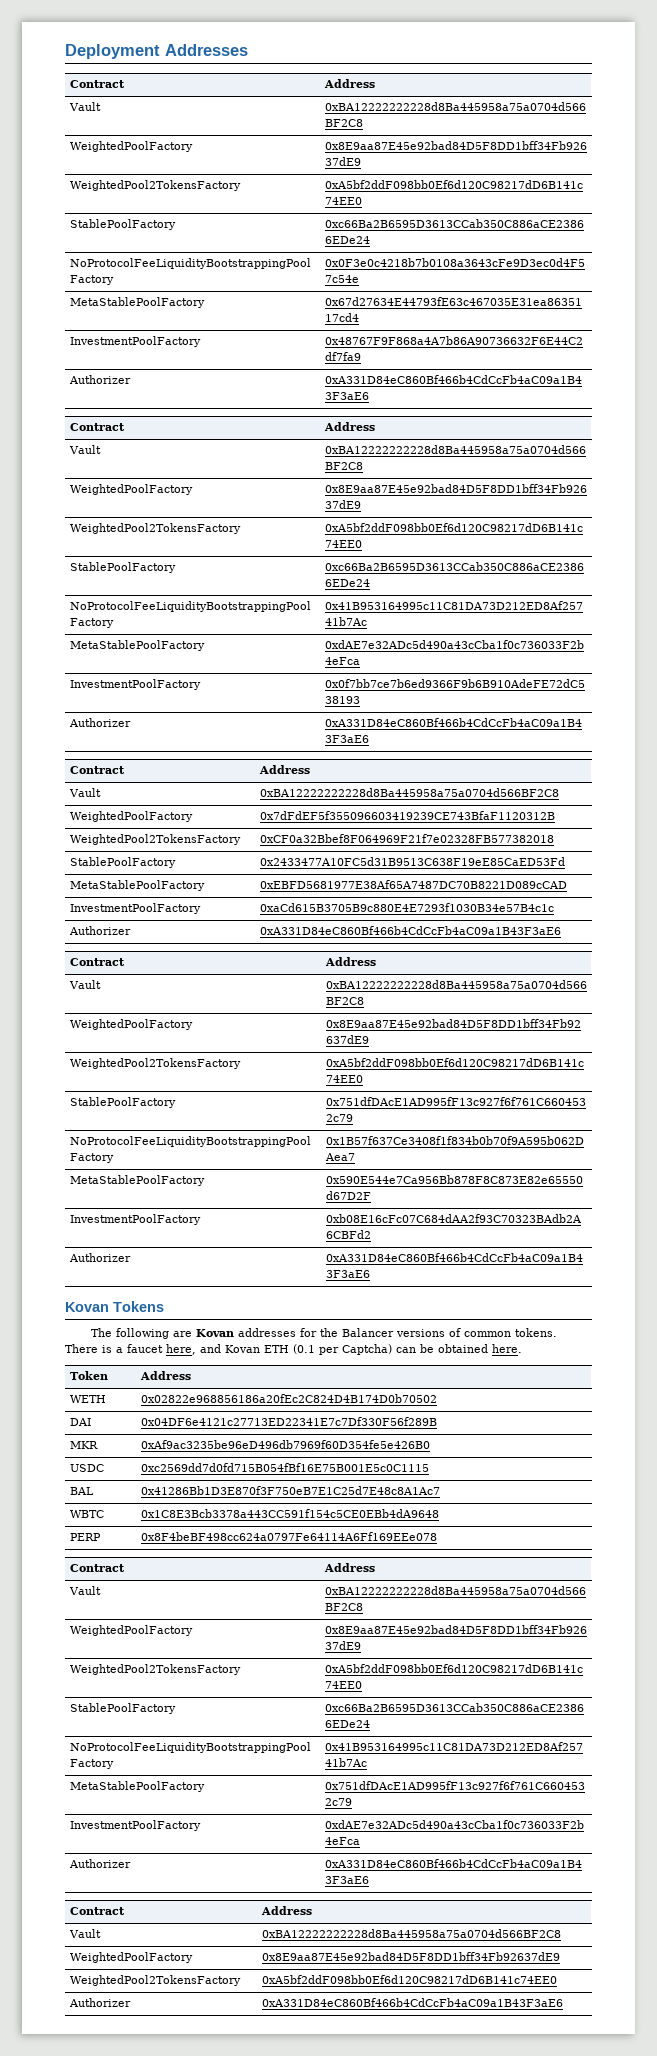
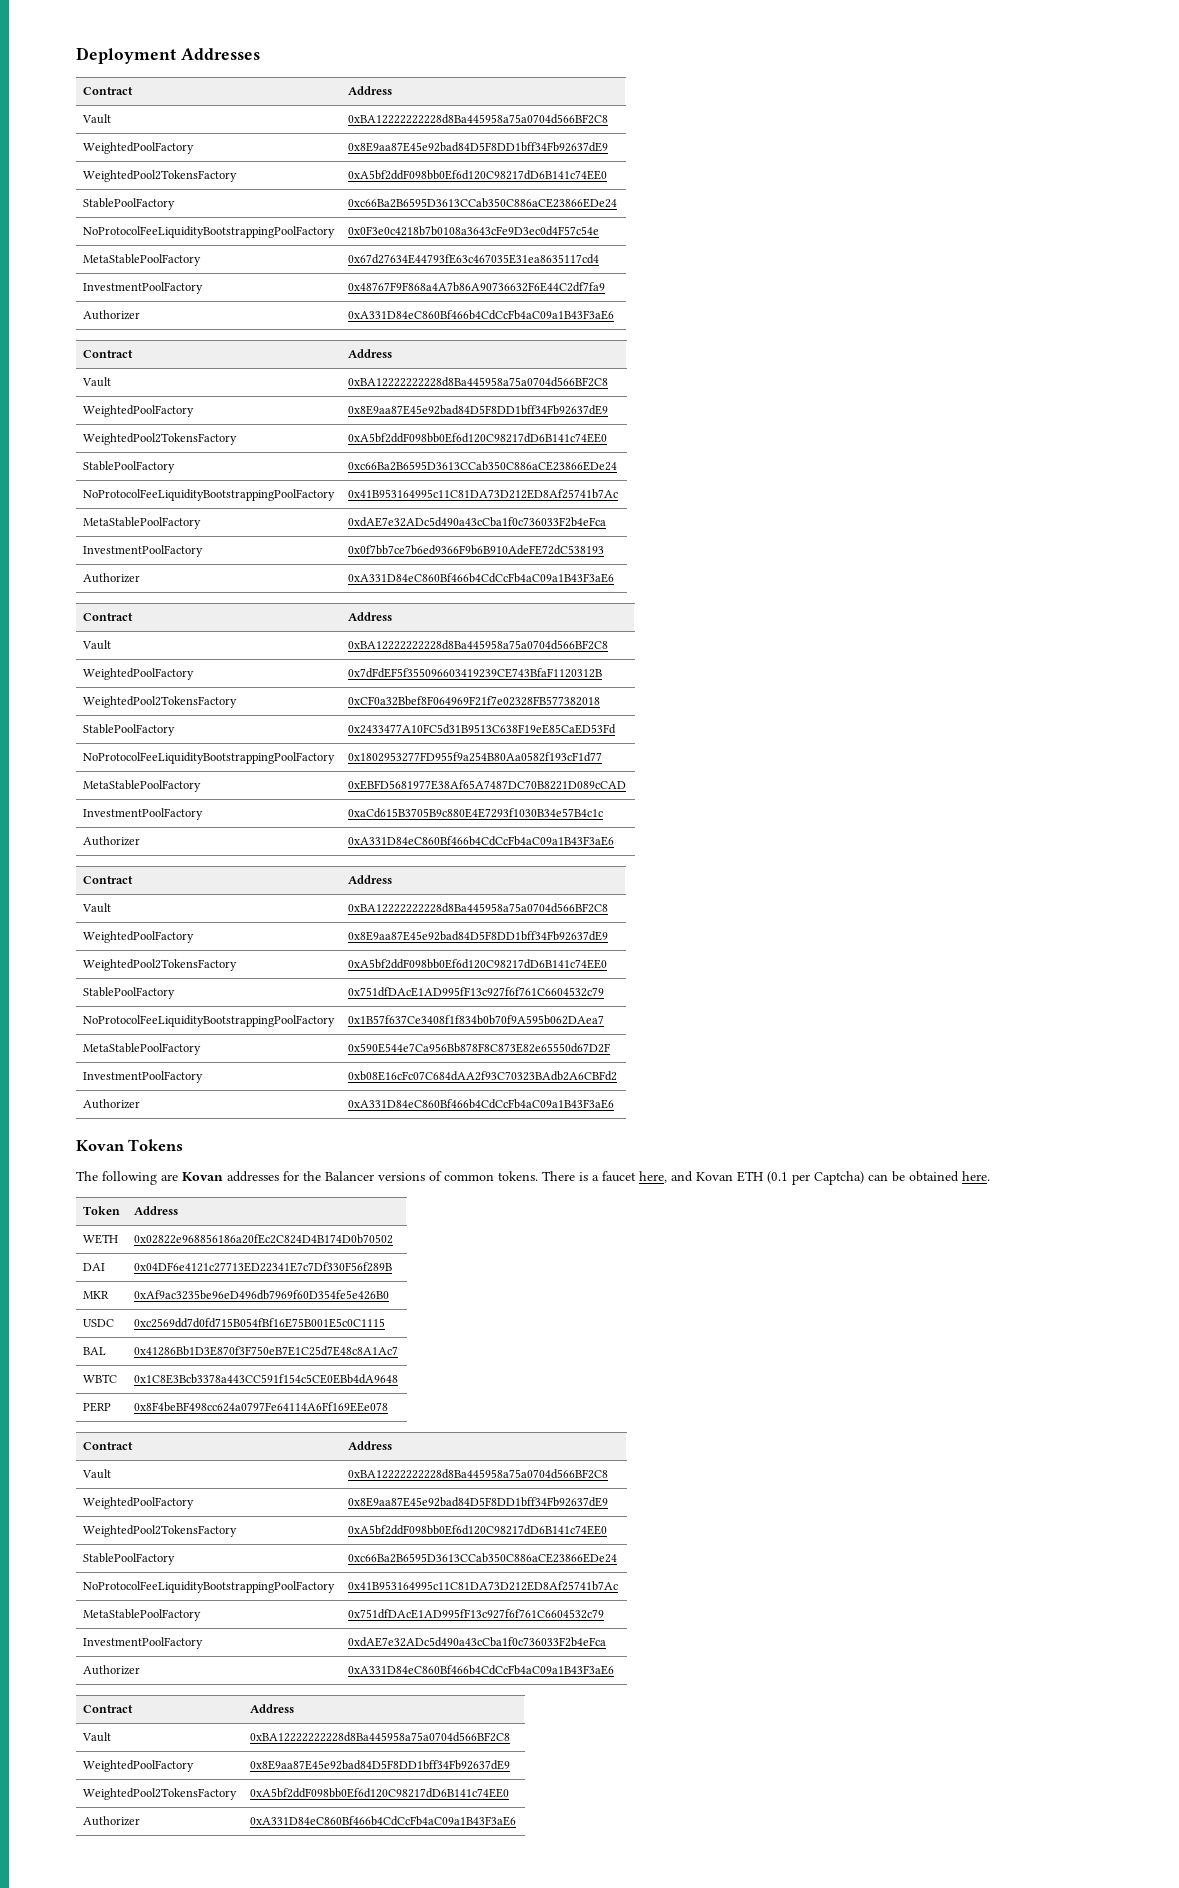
+ NoProtocolFeeLiquidityBootstrappingPoolFactory | 0x1802953277FD955f9a254B80Aa0582f193cF1d77

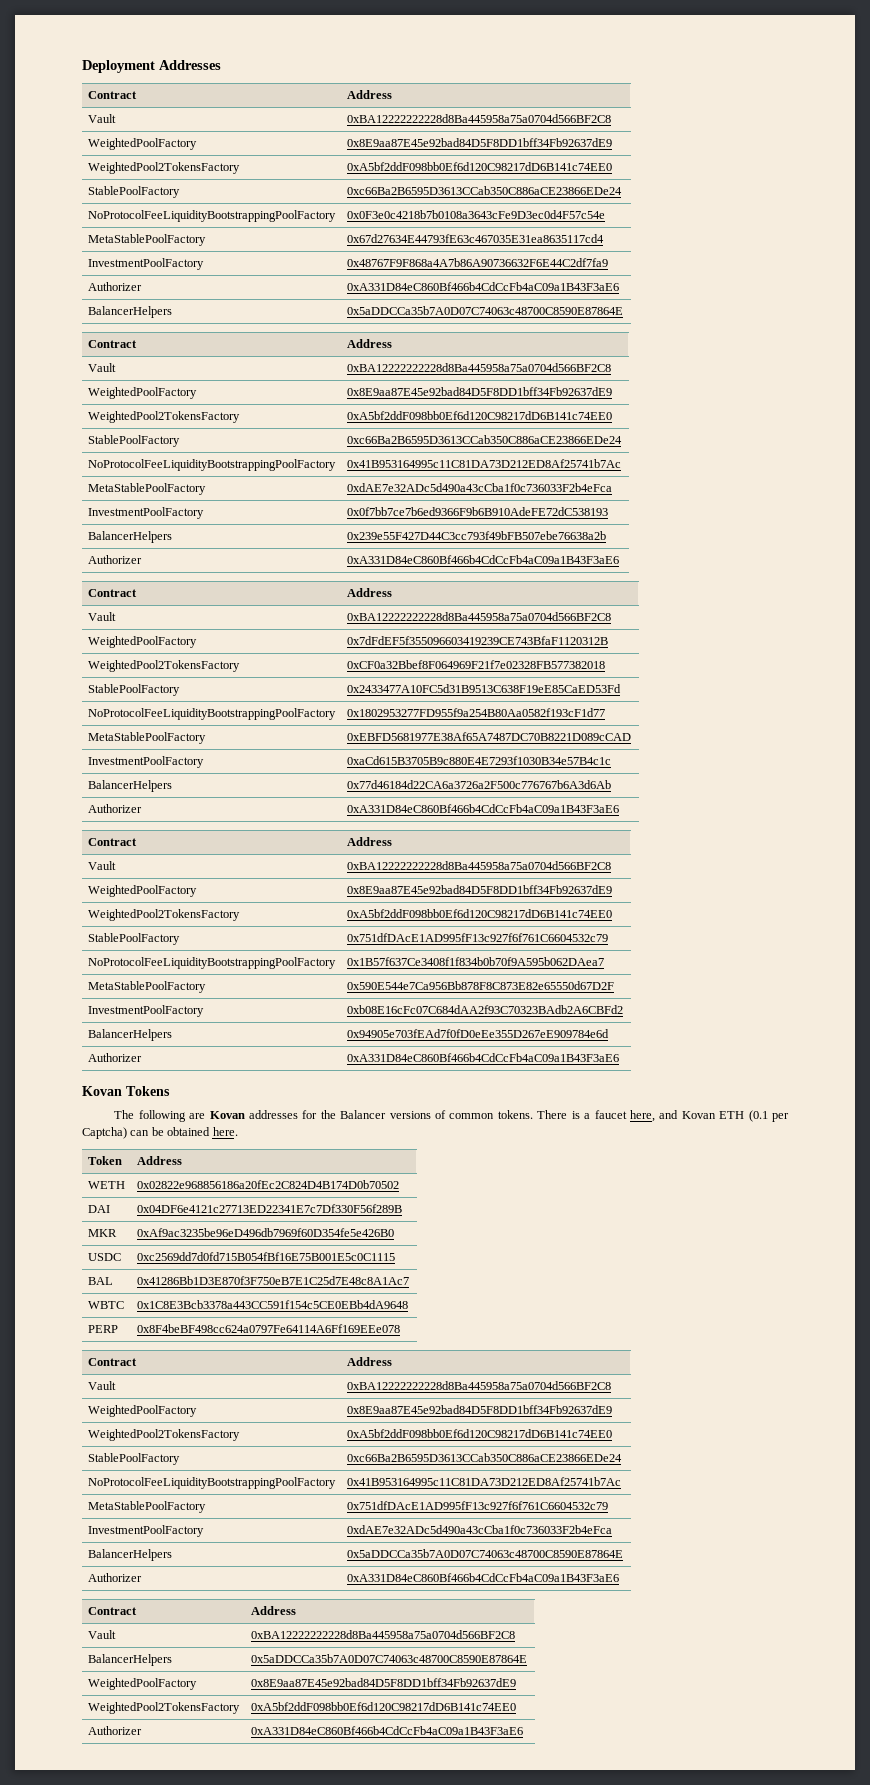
  InvestmentPoolFactory | 0x48767F9F868a4A7b86A90736632F6E44C2df7fa9
  Authorizer | 0xA331D84eC860Bf466b4CdCcFb4aC09a1B43F3aE6
+ BalancerHelpers | 0x5aDDCCa35b7A0D07C74063c48700C8590E87864E
+ BalancerHelpers | 0x239e55F427D44C3cc793f49bFB507ebe76638a2b
+ BalancerHelpers | 0x77d46184d22CA6a3726a2F500c776767b6A3d6Ab
+ BalancerHelpers | 0x94905e703fEAd7f0fD0eEe355D267eE909784e6d
  InvestmentPoolFactory | 0xdAE7e32ADc5d490a43cCba1f0c736033F2b4eFca
+ BalancerHelpers | 0x5aDDCCa35b7A0D07C74063c48700C8590E87864E
  Authorizer | 0xA331D84eC860Bf466b4CdCcFb4aC09a1B43F3aE6
  Contract | Address
  Vault | 0xBA12222222228d8Ba445958a75a0704d566BF2C8
+ BalancerHelpers | 0x5aDDCCa35b7A0D07C74063c48700C8590E87864E

